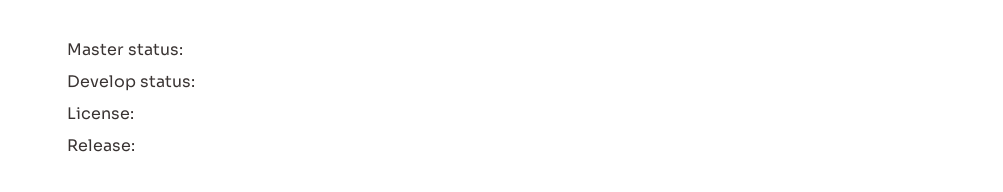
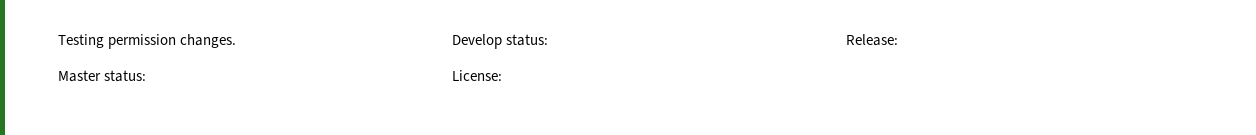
+ Testing permission changes.

